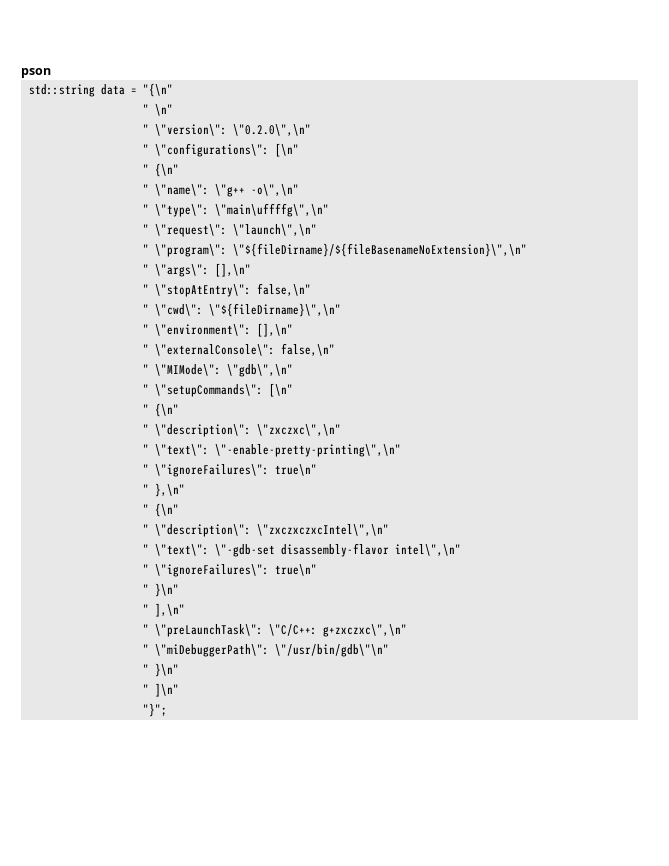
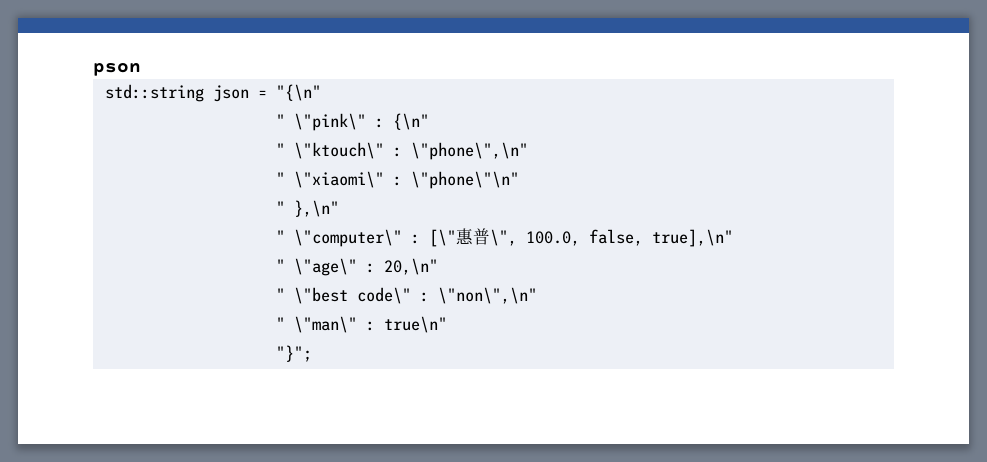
- std::string data = "{\n"
+ std::string json = "{\n"
- " \n"
- " \"version\": \"0.2.0\",\n"
- " \"configurations\": [\n"
- " {\n"
- " \"name\": \"g++ -o\",\n"
- " \"type\": \"main\uffffg\",\n"
- " \"request\": \"launch\",\n"
- " \"program\": \"${fileDirname}/${fileBasenameNoExtension}\",\n"
- " \"args\": [],\n"
- " \"stopAtEntry\": false,\n"
- " \"cwd\": \"${fileDirname}\",\n"
- " \"environment\": [],\n"
- " \"externalConsole\": false,\n"
- " \"MIMode\": \"gdb\",\n"
- " \"setupCommands\": [\n"
- " {\n"
- " \"description\": \"zxczxc\",\n"
- " \"text\": \"-enable-pretty-printing\",\n"
- " \"ignoreFailures\": true\n"
+ " \"pink\" : {\n"
+ " \"ktouch\" : \"phone\",\n"
+ " \"xiaomi\" : \"phone\"\n"
  " },\n"
- " {\n"
- " \"description\": \"zxczxczxcIntel\",\n"
- " \"text\": \"-gdb-set disassembly-flavor intel\",\n"
- " \"ignoreFailures\": true\n"
- " }\n"
- " ],\n"
- " \"preLaunchTask\": \"C/C++: g+zxczxc\",\n"
- " \"miDebuggerPath\": \"/usr/bin/gdb\"\n"
- " }\n"
- " ]\n"
+ " \"computer\" : [\"惠普\", 100.0, false, true],\n"
+ " \"age\" : 20,\n"
+ " \"best code\" : \"non\",\n"
+ " \"man\" : true\n"

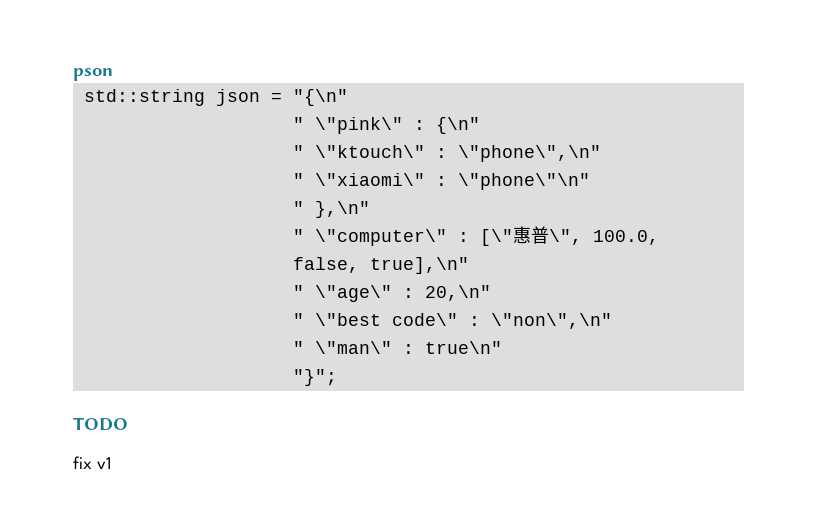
+ TODO
+ fix v1

